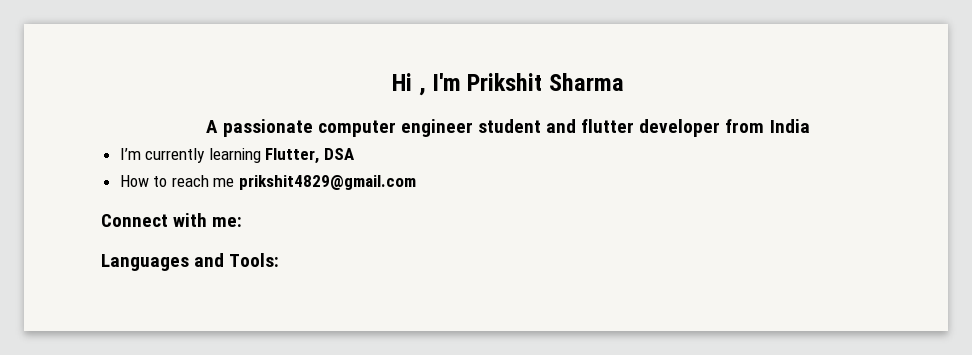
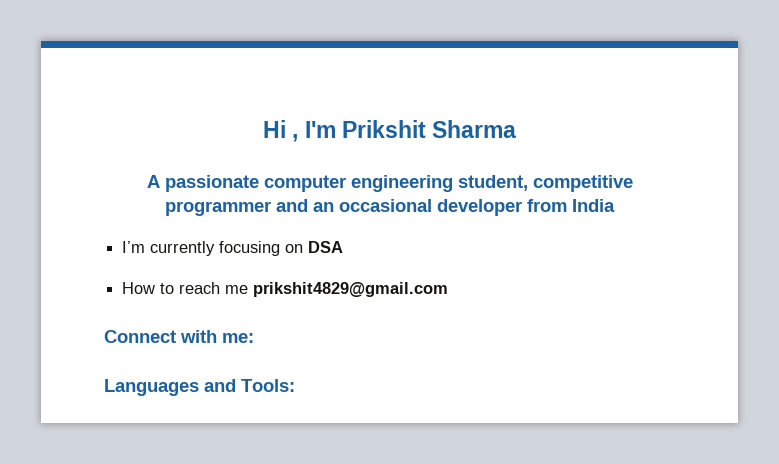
- A passionate computer engineer student and flutter developer from India
+ A passionate computer engineering student, competitive programmer and an occasional developer from India
- I’m currently learning Flutter, DSA
+ I’m currently focusing on DSA

